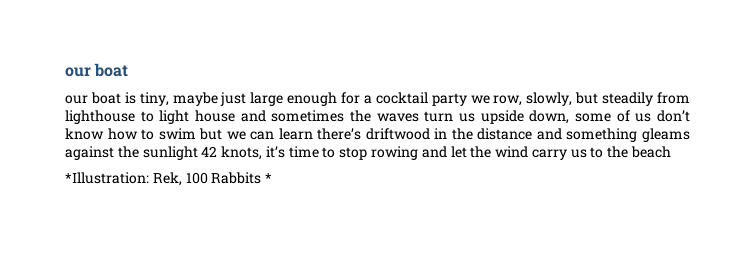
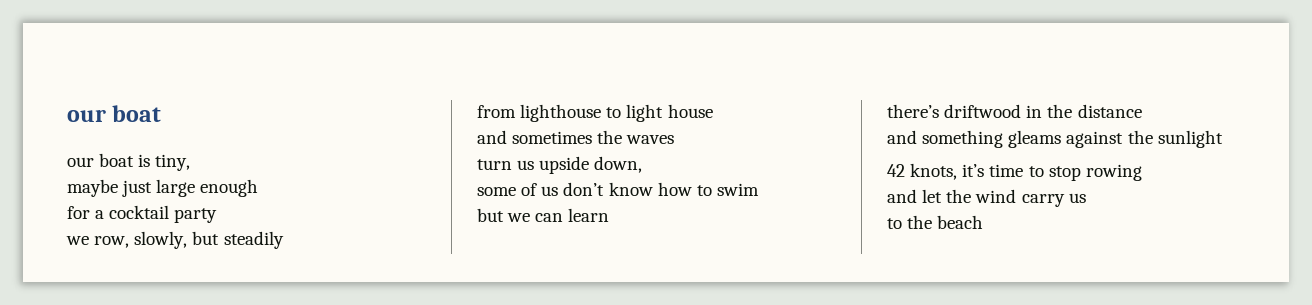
- our boat is tiny, maybe just large enough for a cocktail party we row, slowly, but steadily from lighthouse to light house and sometimes the waves turn us upside down, some of us don’t know how to swim but we can learn there’s driftwood in the distance and something gleams against the sunlight 42 knots, it’s time to stop rowing and let the wind carry us to the beach
+ our boat is tiny,
+ maybe just large enough
+ for a cocktail party
+ we row, slowly, but steadily
+ from lighthouse to light house
+ and sometimes the waves
+ turn us upside down,
+ some of us don’t know how to swim
+ but we can learn
+ there’s driftwood in the distance
+ and something gleams against the sunlight
+ 42 knots, it’s time to stop rowing
+ and let the wind carry us
+ to the beach
- *Illustration: Rek, 100 Rabbits *

